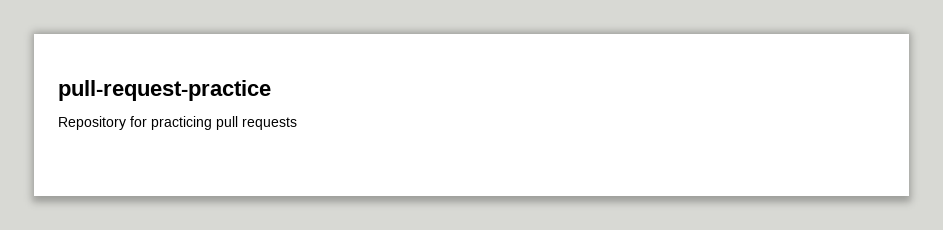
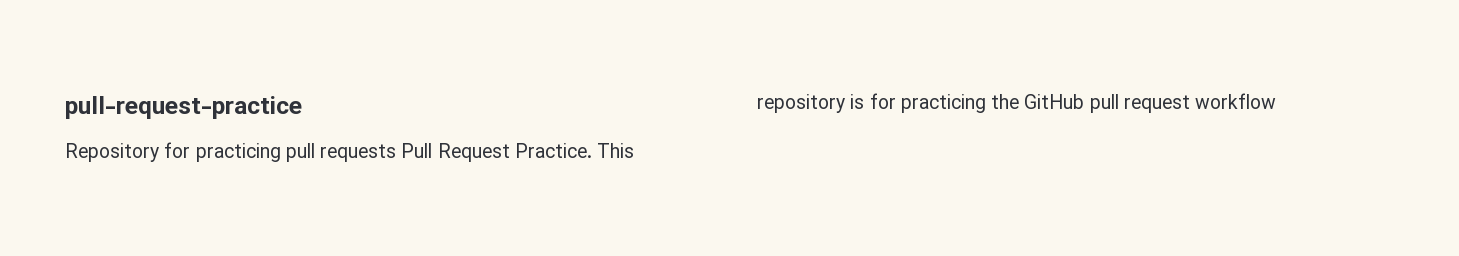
- Repository for practicing pull requests
+ Repository for practicing pull requests Pull Request Practice. This repository is for practicing the GitHub pull request workflow

